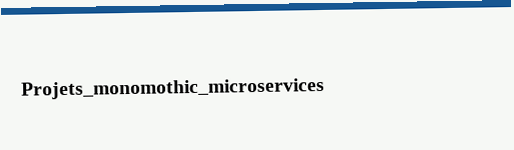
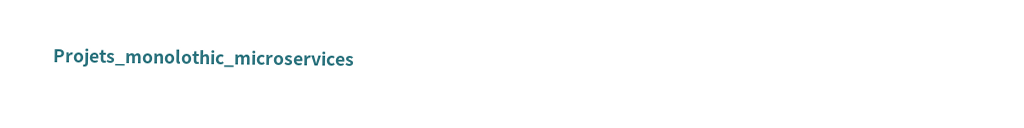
- Projets_monomothic_microservices
+ Projets_monolothic_microservices

